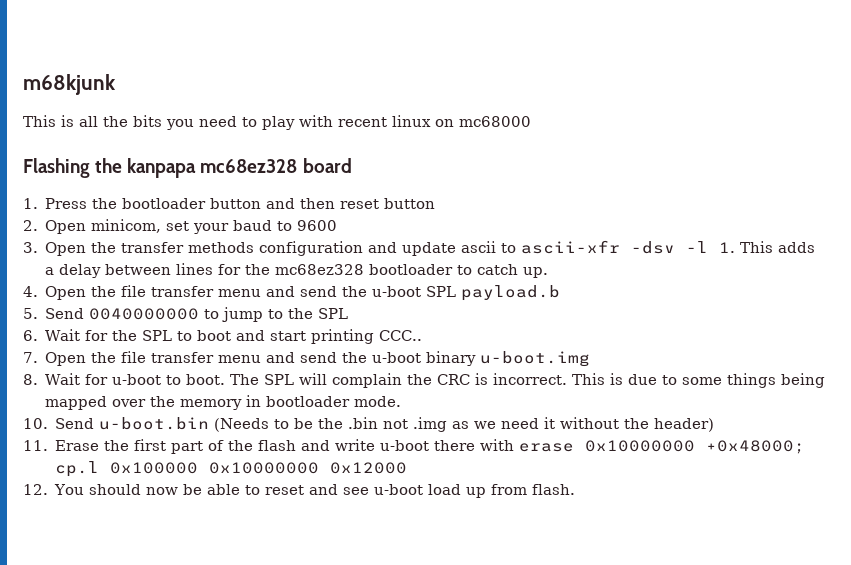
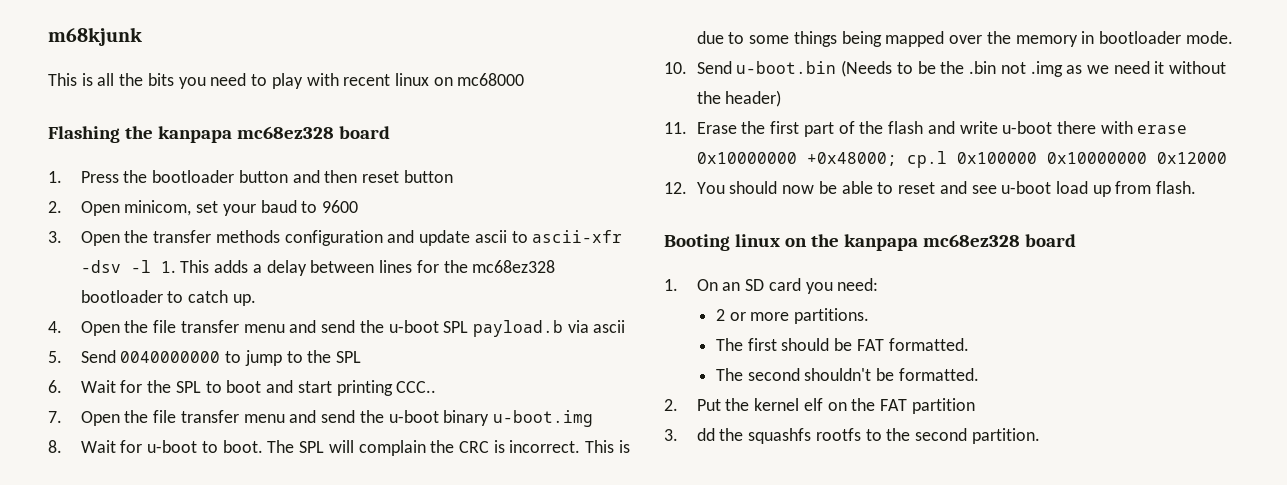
- 4. Open the file transfer menu and send the u-boot SPL payload.b
+ 4. Open the file transfer menu and send the u-boot SPL payload.b via ascii
+ Booting linux on the kanpapa mc68ez328 board
+ 1. On an SD card you need:
+ 2 or more partitions.
+ The first should be FAT formatted.
+ The second shouldn't be formatted.
+ 2. Put the kernel elf on the FAT partition
+ 3. dd the squashfs rootfs to the second partition.

